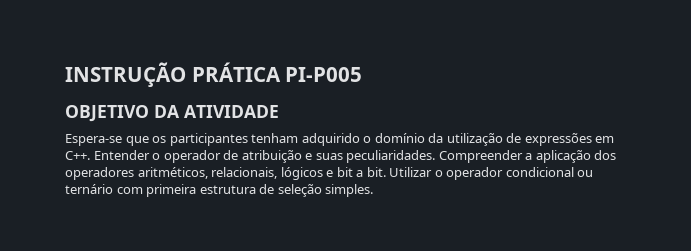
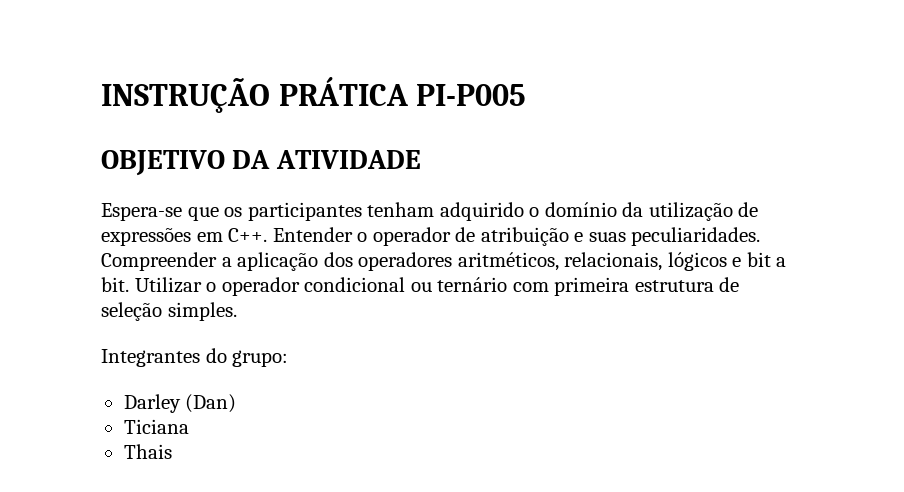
+ Integrantes do grupo:
+ Darley (Dan)
+ Ticiana
+ Thais

